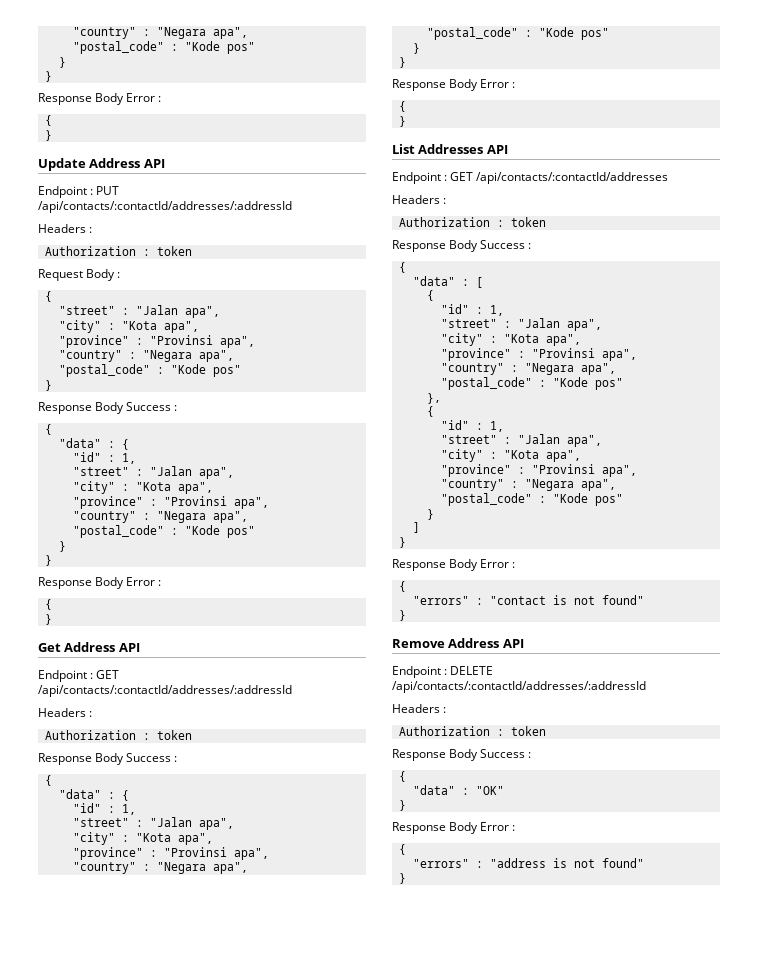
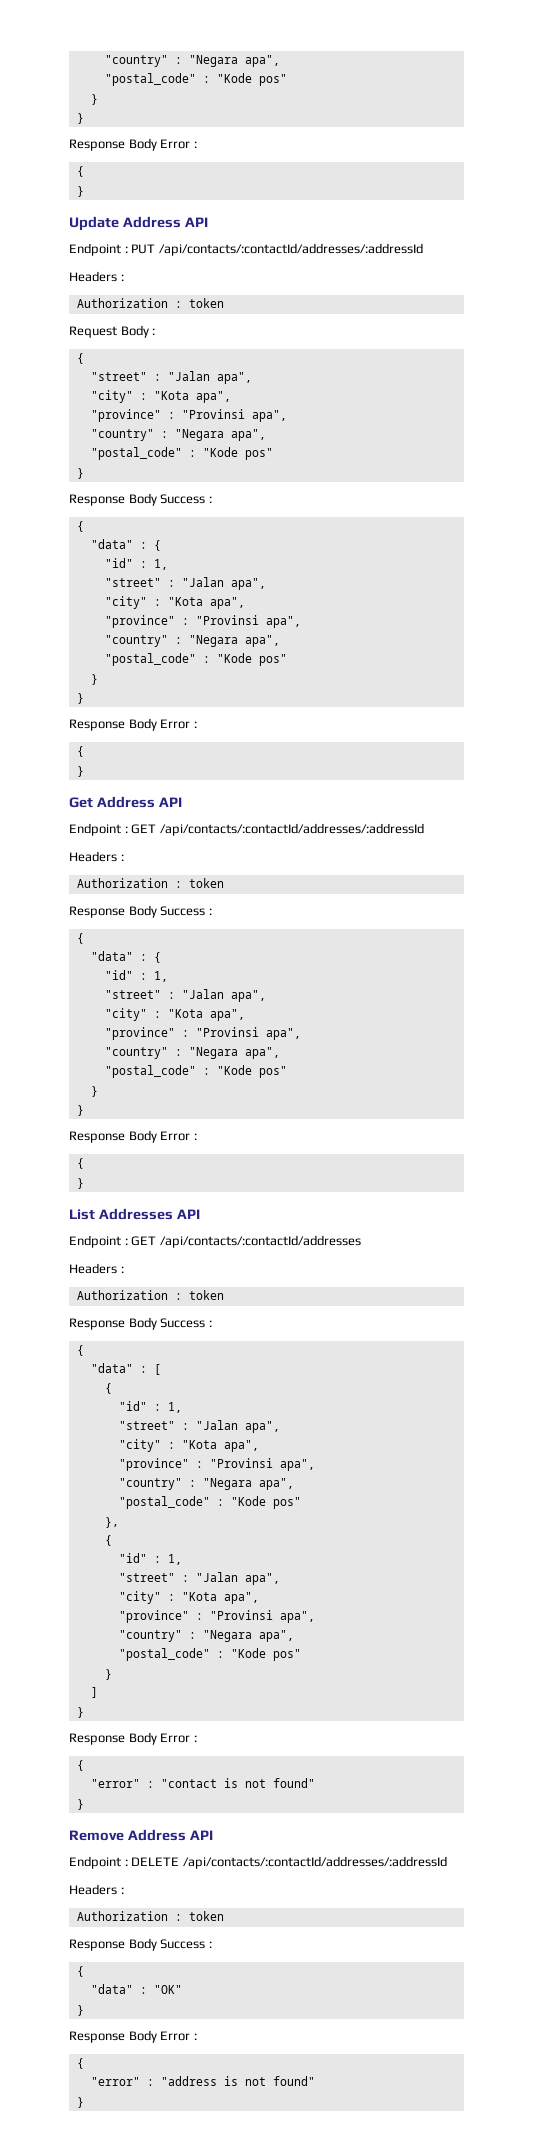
- "errors" : "contact is not found"
+ "error" : "contact is not found"
- "errors" : "address is not found"
+ "error" : "address is not found"

